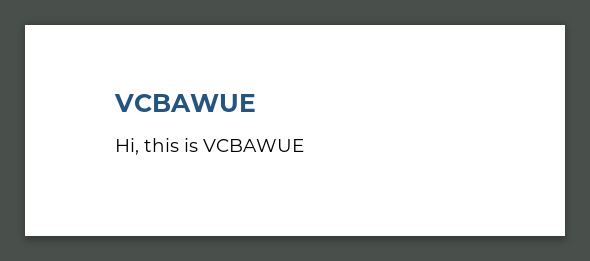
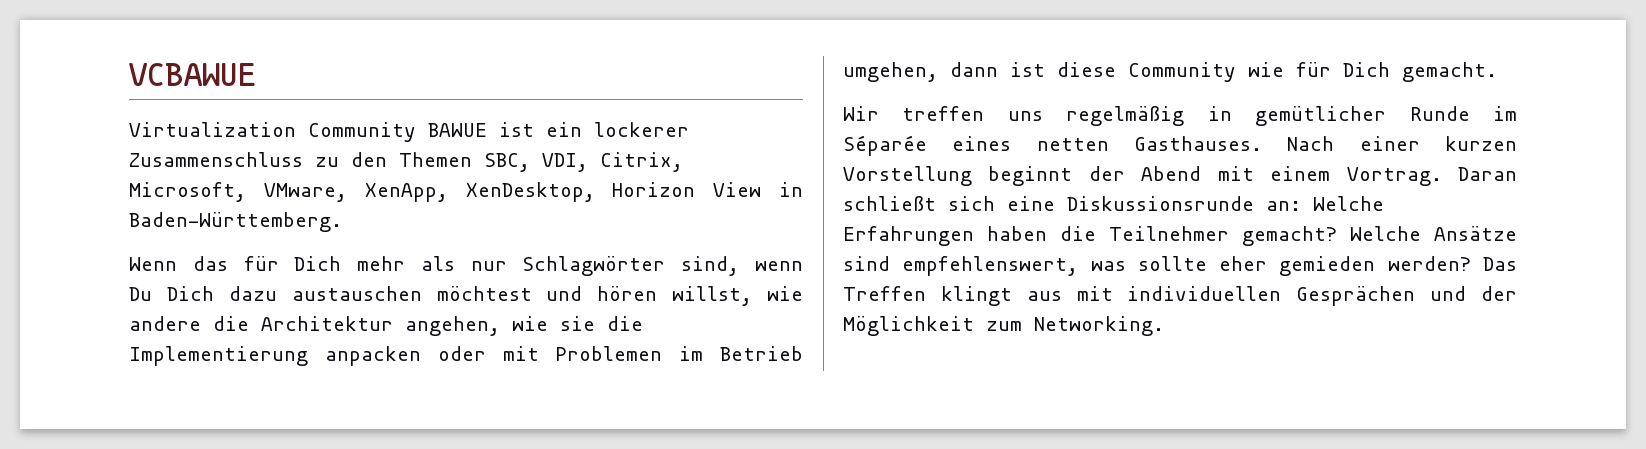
- Hi, this is VCBAWUE
+ Virtualization Community BAWUE ist ein lockerer Zusammenschluss zu den Themen SBC, VDI, Citrix, Microsoft, VMware, XenApp, XenDesktop, Horizon View in Baden-Württemberg.
+ Wenn das für Dich mehr als nur Schlagwörter sind, wenn Du Dich dazu austauschen möchtest und hören willst, wie andere die Architektur angehen, wie sie die Implementierung anpacken oder mit Problemen im Betrieb umgehen, dann ist diese Community wie für Dich gemacht.
+ Wir treffen uns regelmäßig in gemütlicher Runde im Séparée eines netten Gasthauses. Nach einer kurzen Vorstellung beginnt der Abend mit einem Vortrag. Daran schließt sich eine Diskussionsrunde an: Welche Erfahrungen haben die Teilnehmer gemacht? Welche Ansätze sind empfehlenswert, was sollte eher gemieden werden? Das Treffen klingt aus mit individuellen Gesprächen und der Möglichkeit zum Networking.

